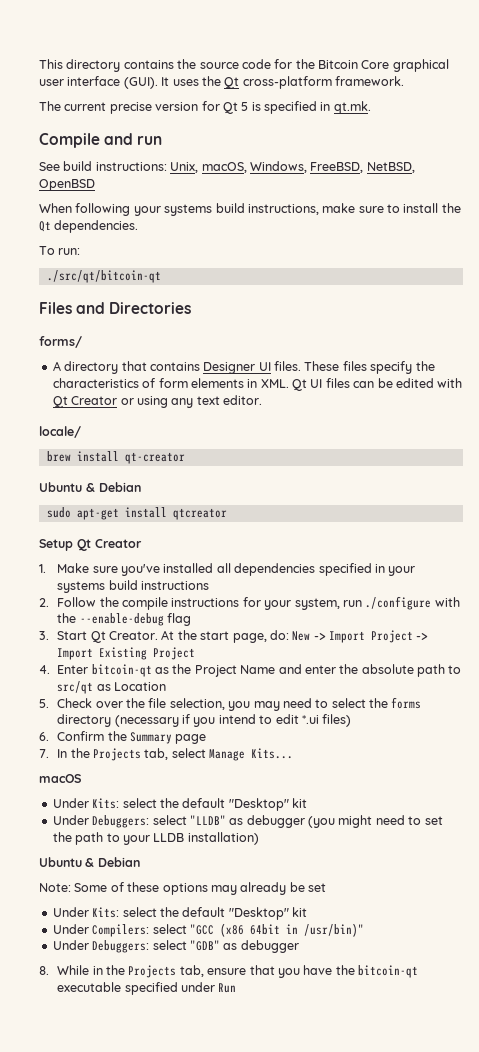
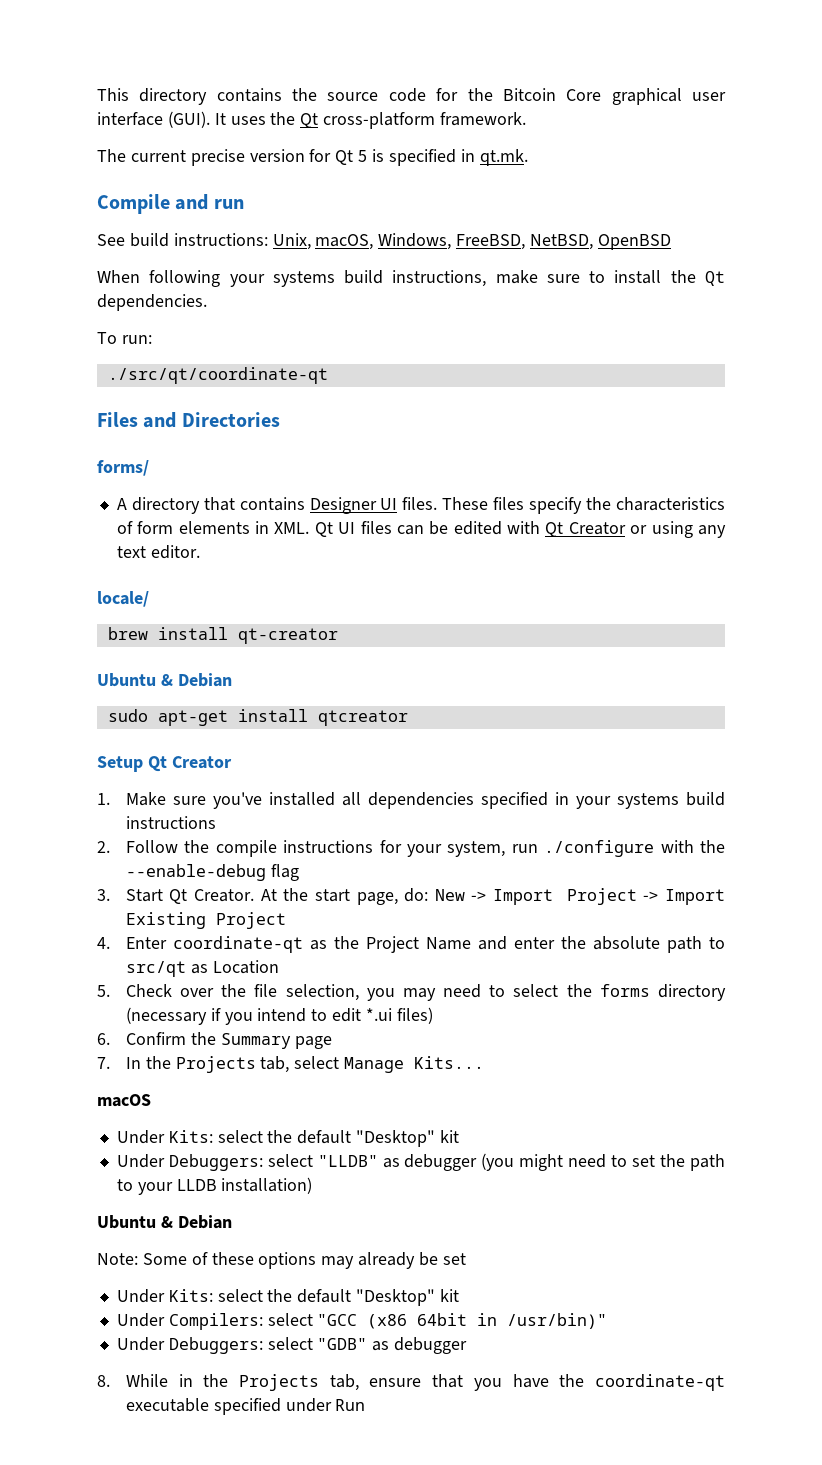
- ./src/qt/bitcoin-qt
+ ./src/qt/coordinate-qt
- 4. Enter bitcoin-qt as the Project Name and enter the absolute path to src/qt as Location
+ 4. Enter coordinate-qt as the Project Name and enter the absolute path to src/qt as Location
- 8. While in the Projects tab, ensure that you have the bitcoin-qt executable specified under Run
+ 8. While in the Projects tab, ensure that you have the coordinate-qt executable specified under Run

